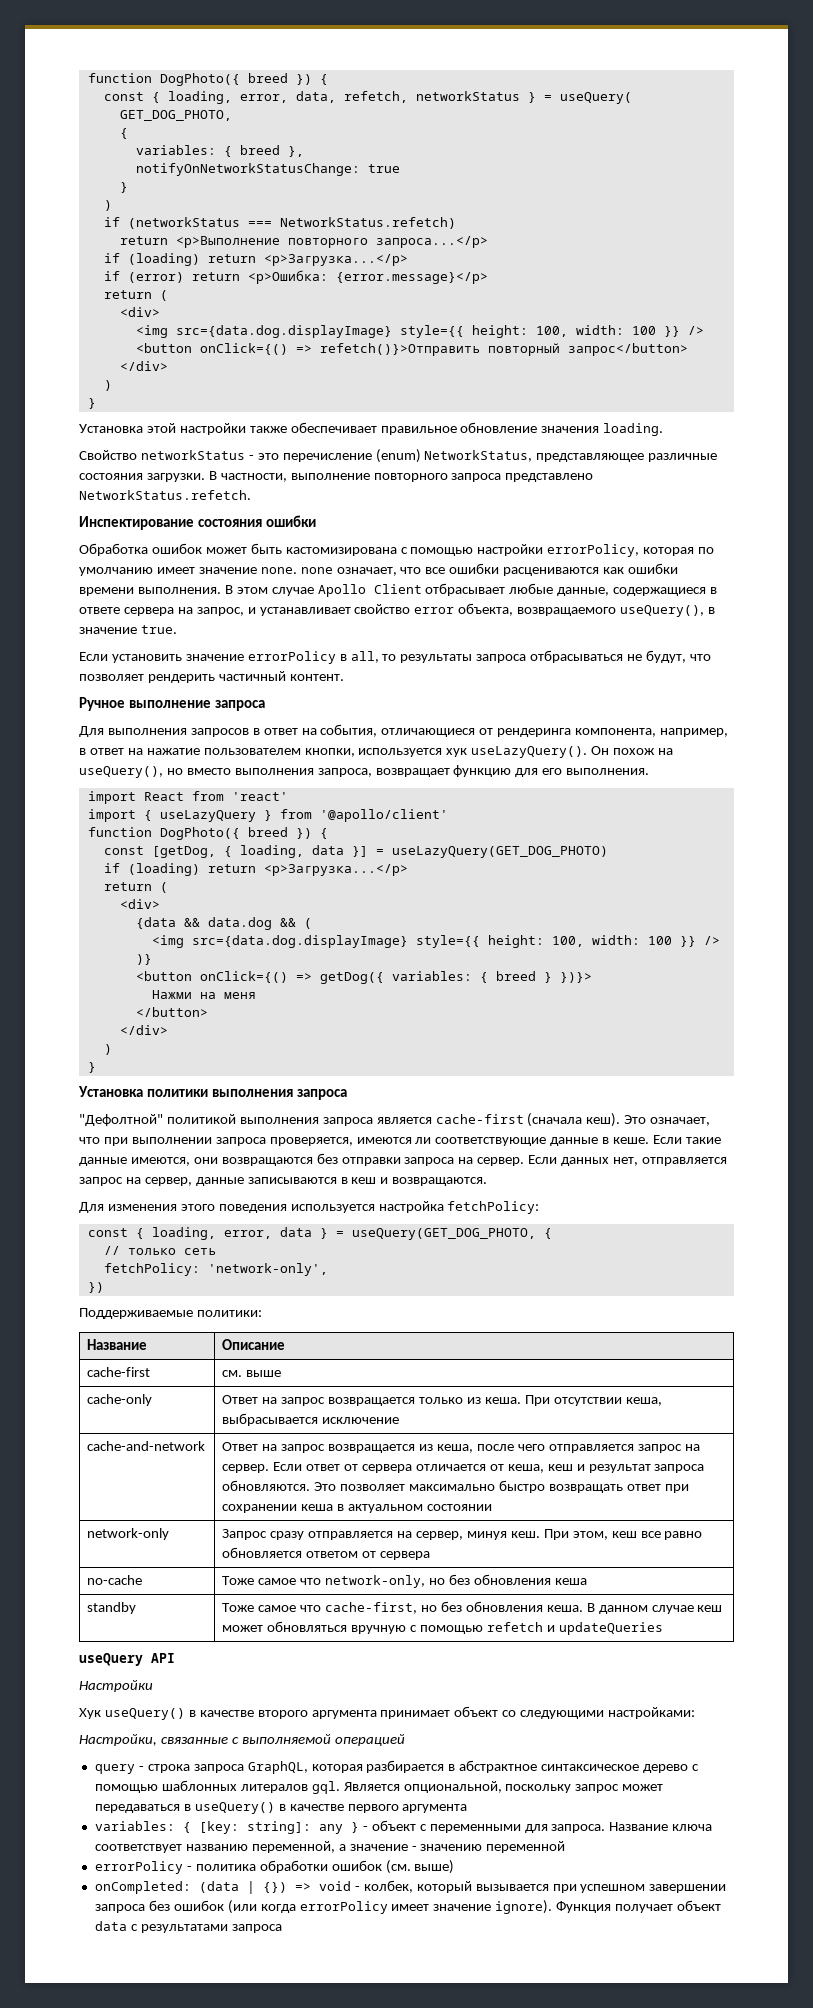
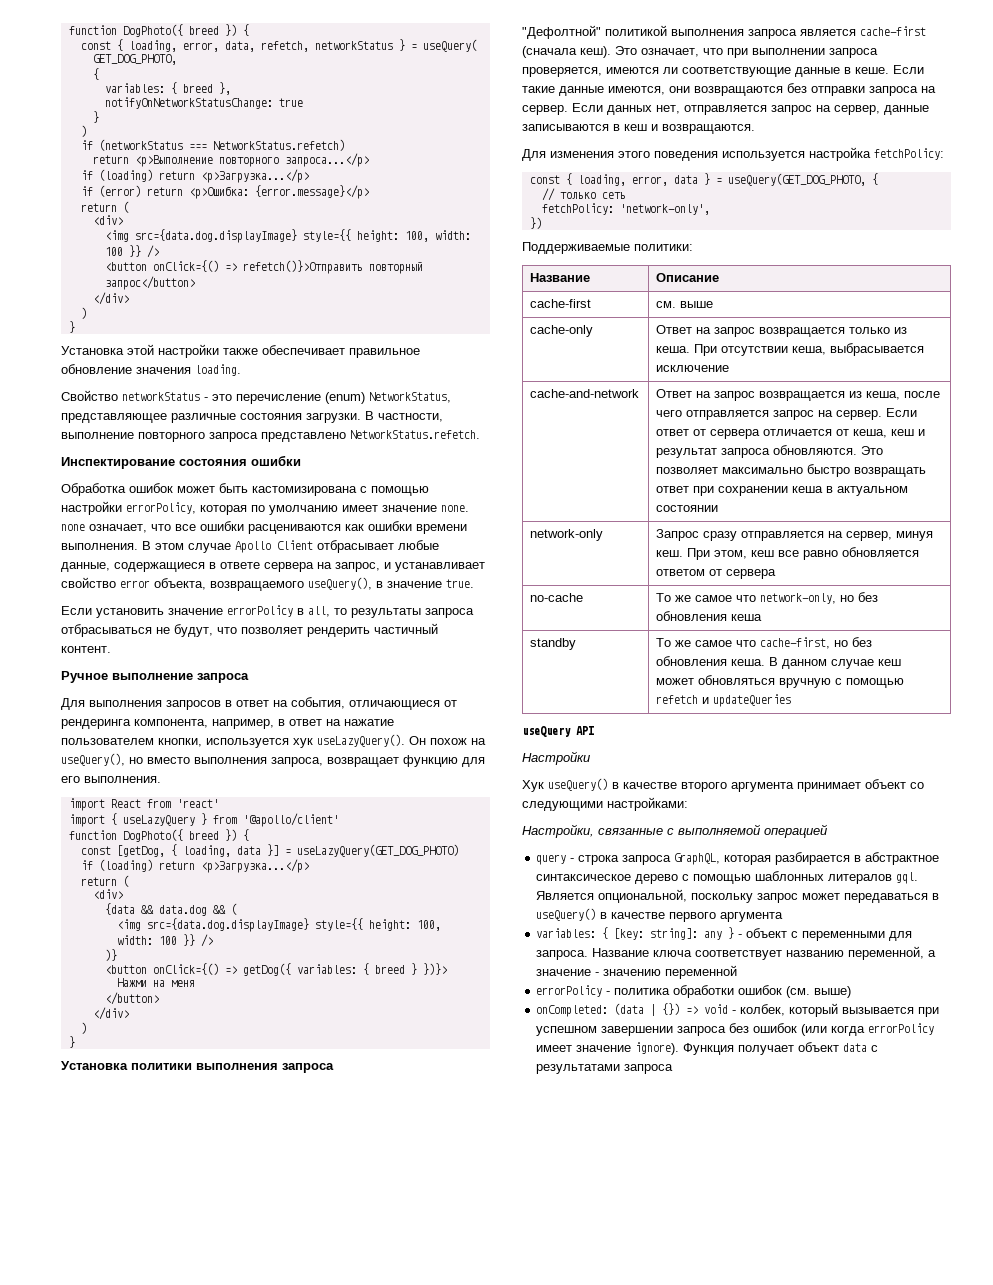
- no-cache | Тоже самое что network-only, но без обновления кеша
+ no-cache | То же самое что network-only, но без обновления кеша
- standby | Тоже самое что cache-first, но без обновления кеша. В данном случае кеш может обновляться вручную с помощью refetch и updateQueries
+ standby | То же самое что cache-first, но без обновления кеша. В данном случае кеш может обновляться вручную с помощью refetch и updateQueries

